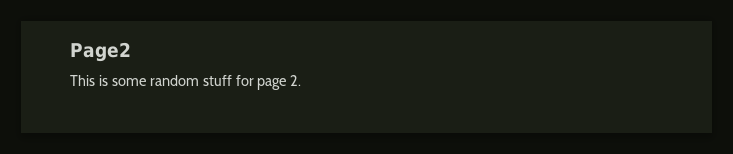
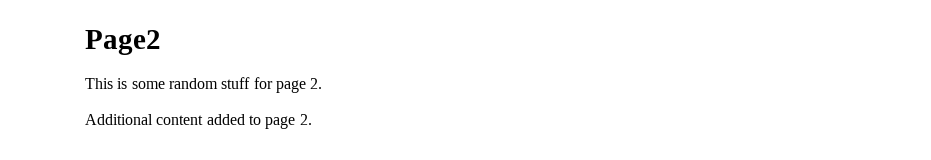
+ Additional content added to page 2.

